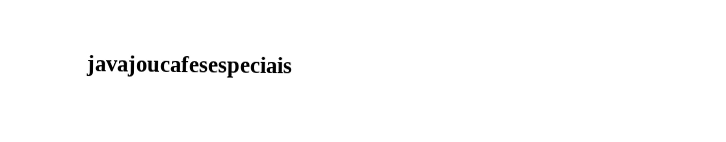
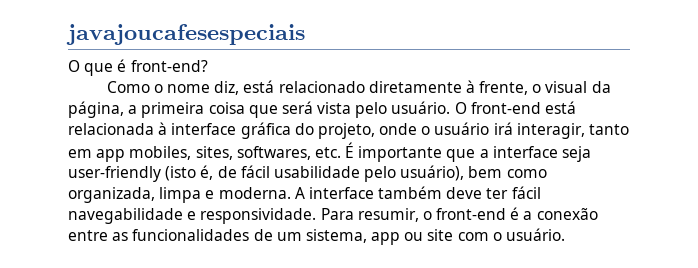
+ O que é front-end?
+ Como o nome diz, está relacionado diretamente à frente, o visual da página, a primeira coisa que será vista pelo usuário. O front-end está relacionada à interface gráfica do projeto, onde o usuário irá interagir, tanto em app mobiles, sites, softwares, etc. É importante que a interface seja user-friendly (isto é, de fácil usabilidade pelo usuário), bem como organizada, limpa e moderna. A interface também deve ter fácil navegabilidade e responsividade. Para resumir, o front-end é a conexão entre as funcionalidades de um sistema, app ou site com o usuário.

